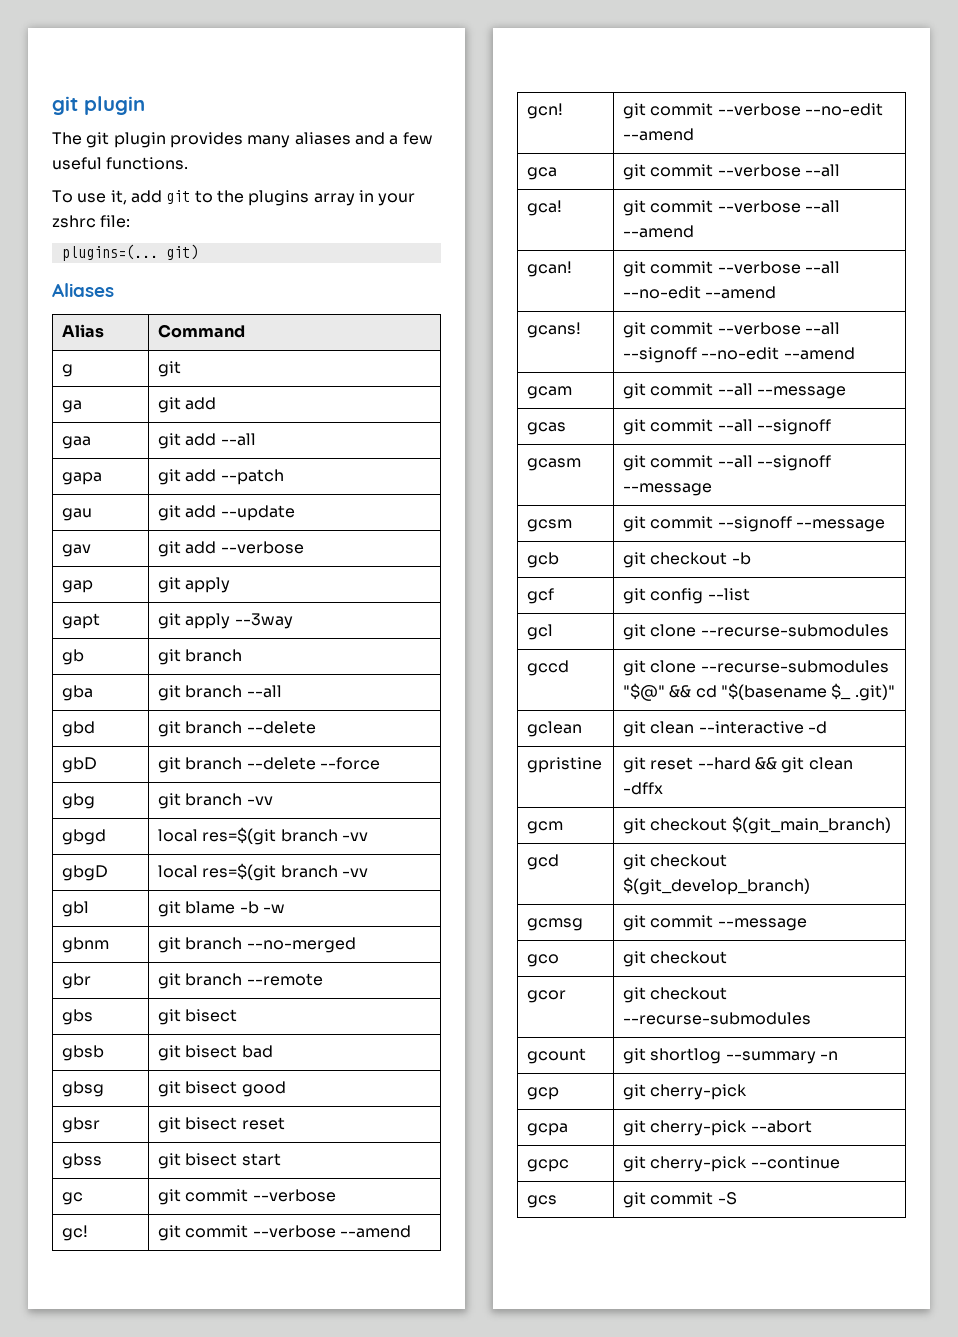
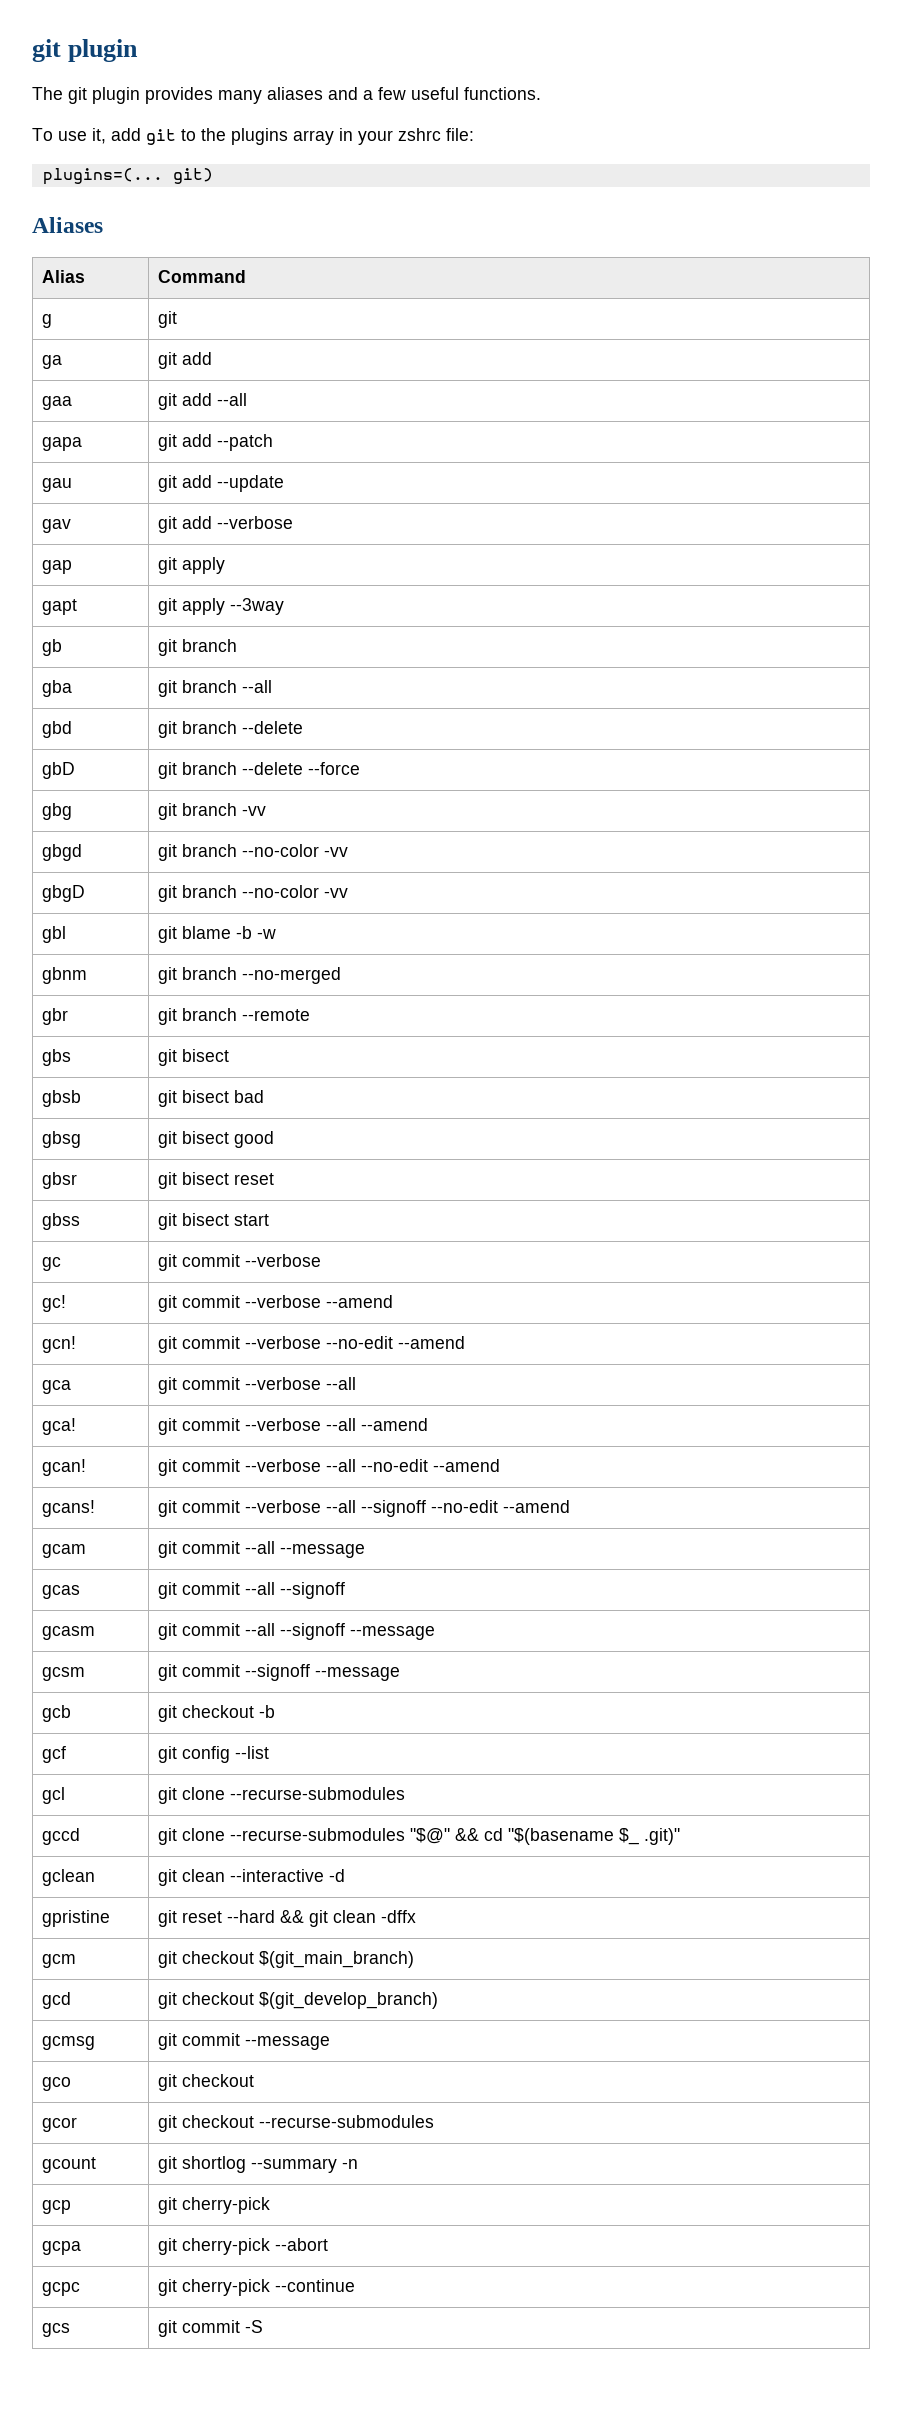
- gbgd | local res=$(git branch -vv
+ gbgd | git branch --no-color -vv
- gbgD | local res=$(git branch -vv
+ gbgD | git branch --no-color -vv

